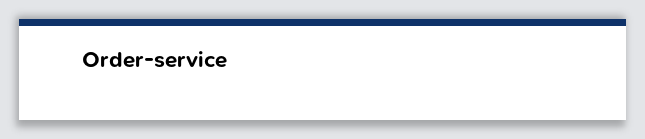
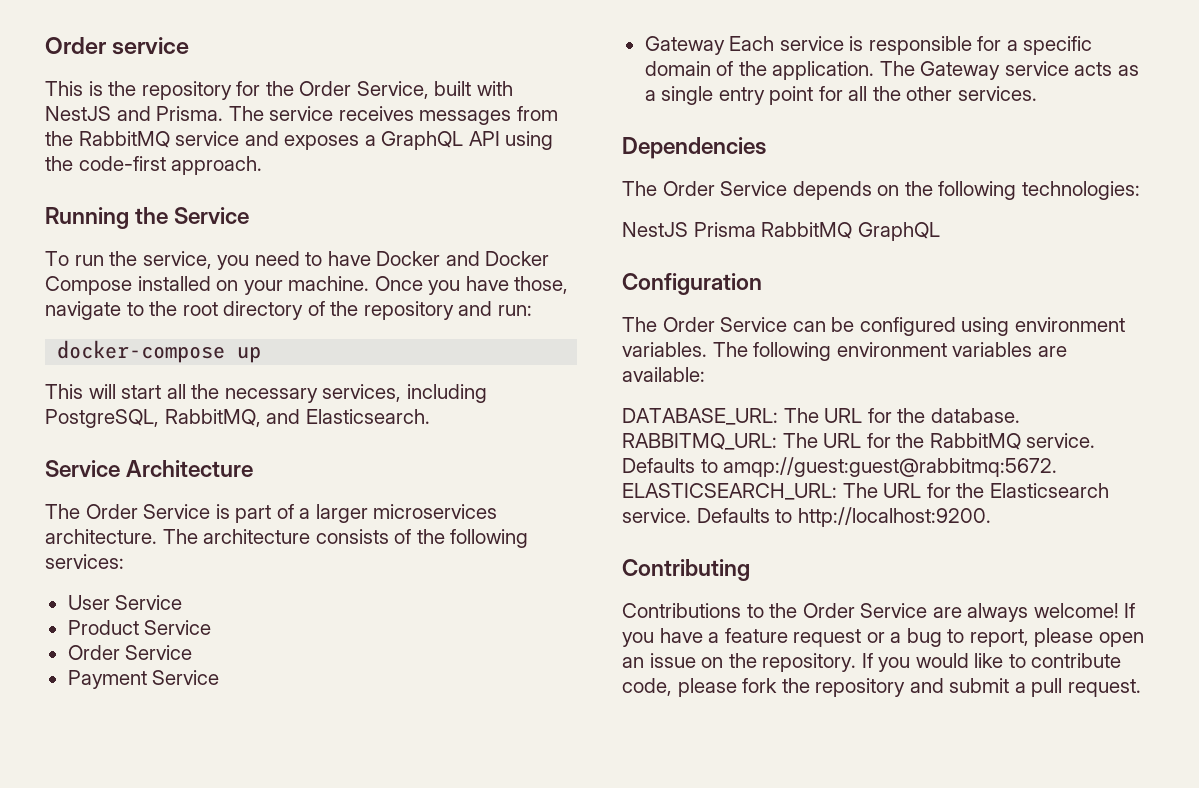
- Order-service
+ Order service
+ This is the repository for the Order Service, built with NestJS and Prisma. The service receives messages from the RabbitMQ service and exposes a GraphQL API using the code-first approach.
+ Running the Service
+ To run the service, you need to have Docker and Docker Compose installed on your machine. Once you have those, navigate to the root directory of the repository and run:
+ docker-compose up
+ This will start all the necessary services, including PostgreSQL, RabbitMQ, and Elasticsearch.
+ Service Architecture
+ The Order Service is part of a larger microservices architecture. The architecture consists of the following services:
+ User Service
+ Product Service
+ Order Service
+ Payment Service
+ Gateway Each service is responsible for a specific domain of the application. The Gateway service acts as a single entry point for all the other services.
+ Dependencies
+ The Order Service depends on the following technologies:
+ NestJS Prisma RabbitMQ GraphQL
+ Configuration
+ The Order Service can be configured using environment variables. The following environment variables are available:
+ DATABASE_URL: The URL for the database. RABBITMQ_URL: The URL for the RabbitMQ service. Defaults to amqp://guest:guest@rabbitmq:5672. ELASTICSEARCH_URL: The URL for the Elasticsearch service. Defaults to http://localhost:9200.
+ Contributing
+ Contributions to the Order Service are always welcome! If you have a feature request or a bug to report, please open an issue on the repository. If you would like to contribute code, please fork the repository and submit a pull request.

